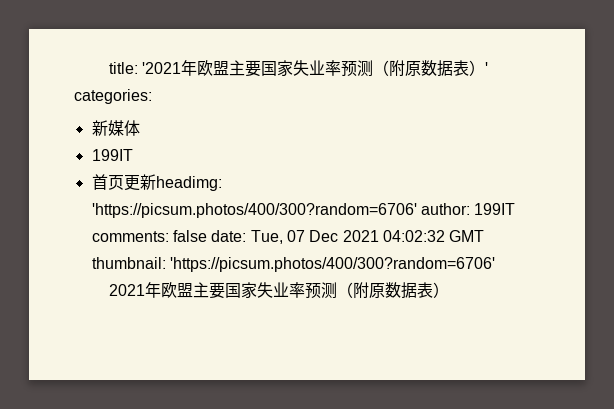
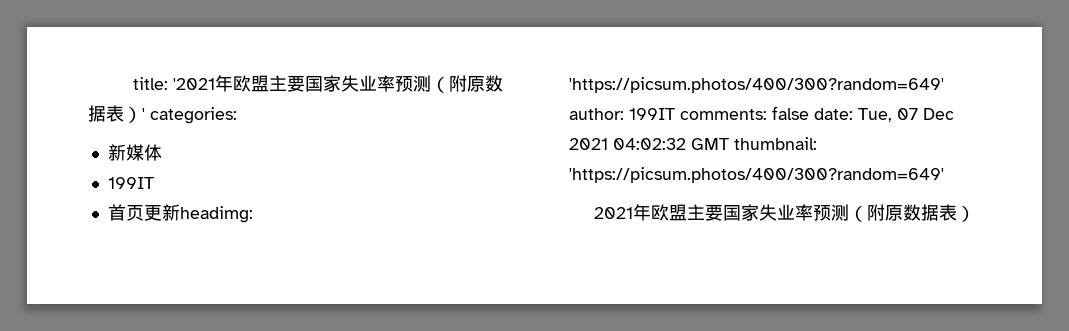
- 首页更新headimg: 'https://picsum.photos/400/300?random=6706' author: 199IT comments: false date: Tue, 07 Dec 2021 04:02:32 GMT thumbnail: 'https://picsum.photos/400/300?random=6706'
+ 首页更新headimg: 'https://picsum.photos/400/300?random=649' author: 199IT comments: false date: Tue, 07 Dec 2021 04:02:32 GMT thumbnail: 'https://picsum.photos/400/300?random=649'

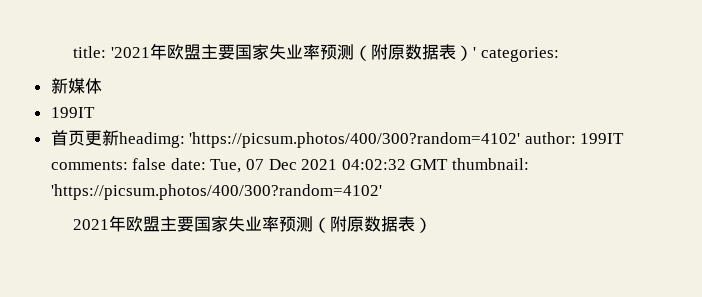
- 首页更新headimg: 'https://picsum.photos/400/300?random=649' author: 199IT comments: false date: Tue, 07 Dec 2021 04:02:32 GMT thumbnail: 'https://picsum.photos/400/300?random=649'
+ 首页更新headimg: 'https://picsum.photos/400/300?random=4102' author: 199IT comments: false date: Tue, 07 Dec 2021 04:02:32 GMT thumbnail: 'https://picsum.photos/400/300?random=4102'

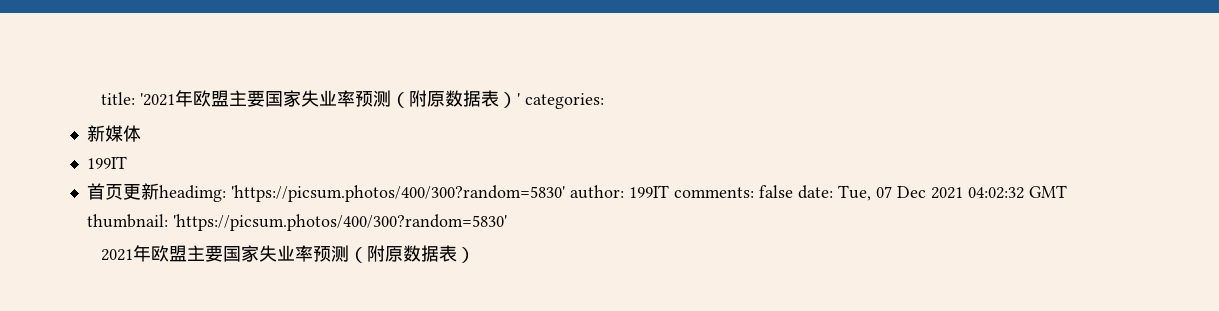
- 首页更新headimg: 'https://picsum.photos/400/300?random=4102' author: 199IT comments: false date: Tue, 07 Dec 2021 04:02:32 GMT thumbnail: 'https://picsum.photos/400/300?random=4102'
+ 首页更新headimg: 'https://picsum.photos/400/300?random=5830' author: 199IT comments: false date: Tue, 07 Dec 2021 04:02:32 GMT thumbnail: 'https://picsum.photos/400/300?random=5830'

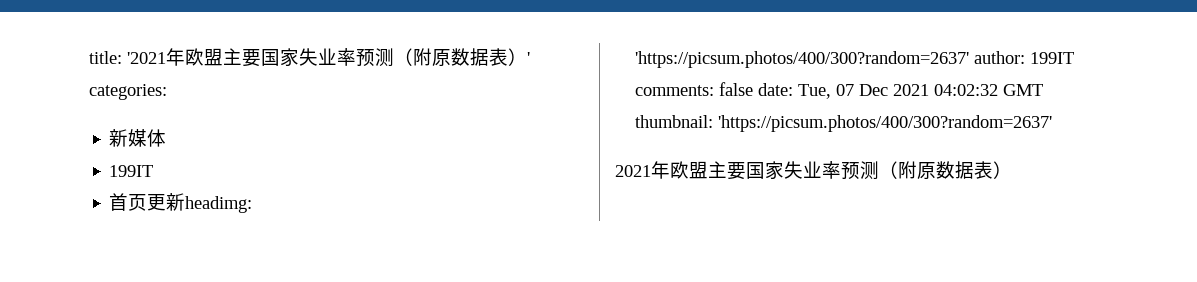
- 首页更新headimg: 'https://picsum.photos/400/300?random=5830' author: 199IT comments: false date: Tue, 07 Dec 2021 04:02:32 GMT thumbnail: 'https://picsum.photos/400/300?random=5830'
+ 首页更新headimg: 'https://picsum.photos/400/300?random=2637' author: 199IT comments: false date: Tue, 07 Dec 2021 04:02:32 GMT thumbnail: 'https://picsum.photos/400/300?random=2637'

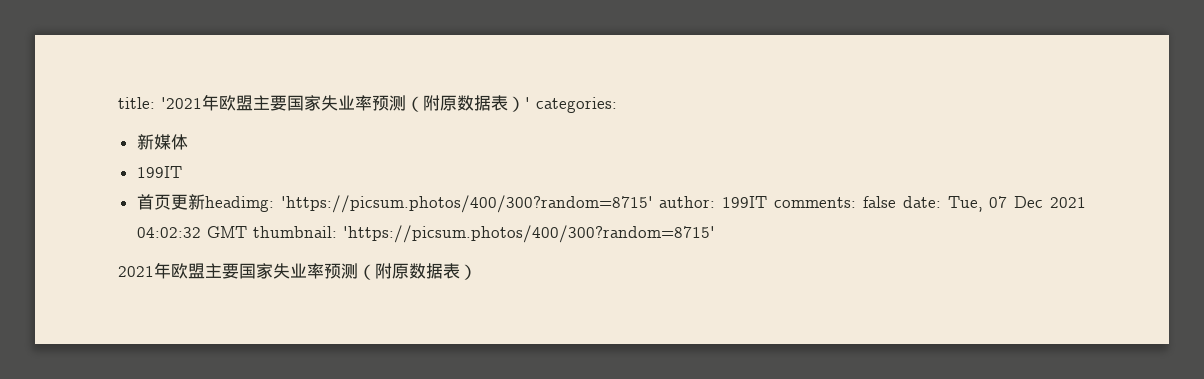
- 首页更新headimg: 'https://picsum.photos/400/300?random=2637' author: 199IT comments: false date: Tue, 07 Dec 2021 04:02:32 GMT thumbnail: 'https://picsum.photos/400/300?random=2637'
+ 首页更新headimg: 'https://picsum.photos/400/300?random=8715' author: 199IT comments: false date: Tue, 07 Dec 2021 04:02:32 GMT thumbnail: 'https://picsum.photos/400/300?random=8715'

